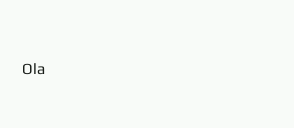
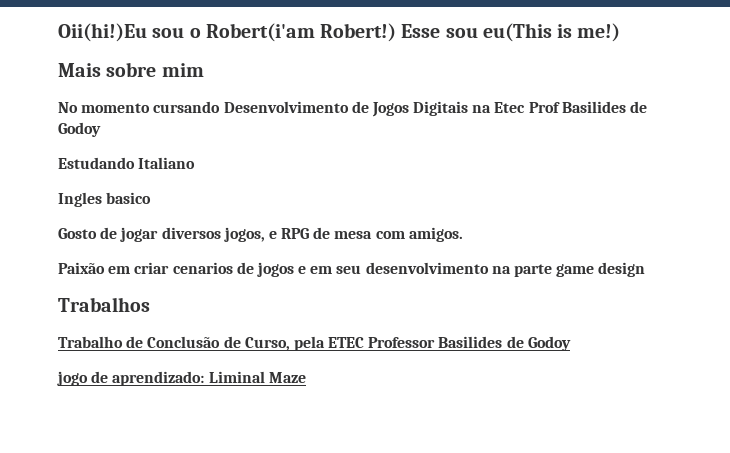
- Ola
+ Oii(hi!)Eu sou o Robert(i'am Robert!) Esse sou eu(This is me!)
+ Mais sobre mim
+ No momento cursando Desenvolvimento de Jogos Digitais na Etec Prof Basilides de Godoy
+ Estudando Italiano
+ Ingles basico
+ Gosto de jogar diversos jogos, e RPG de mesa com amigos.
+ Paixão em criar cenarios de jogos e em seu desenvolvimento na parte game design
+ Trabalhos
+ Trabalho de Conclusão de Curso, pela ETEC Professor Basilides de Godoy
+ jogo de aprendizado: Liminal Maze

